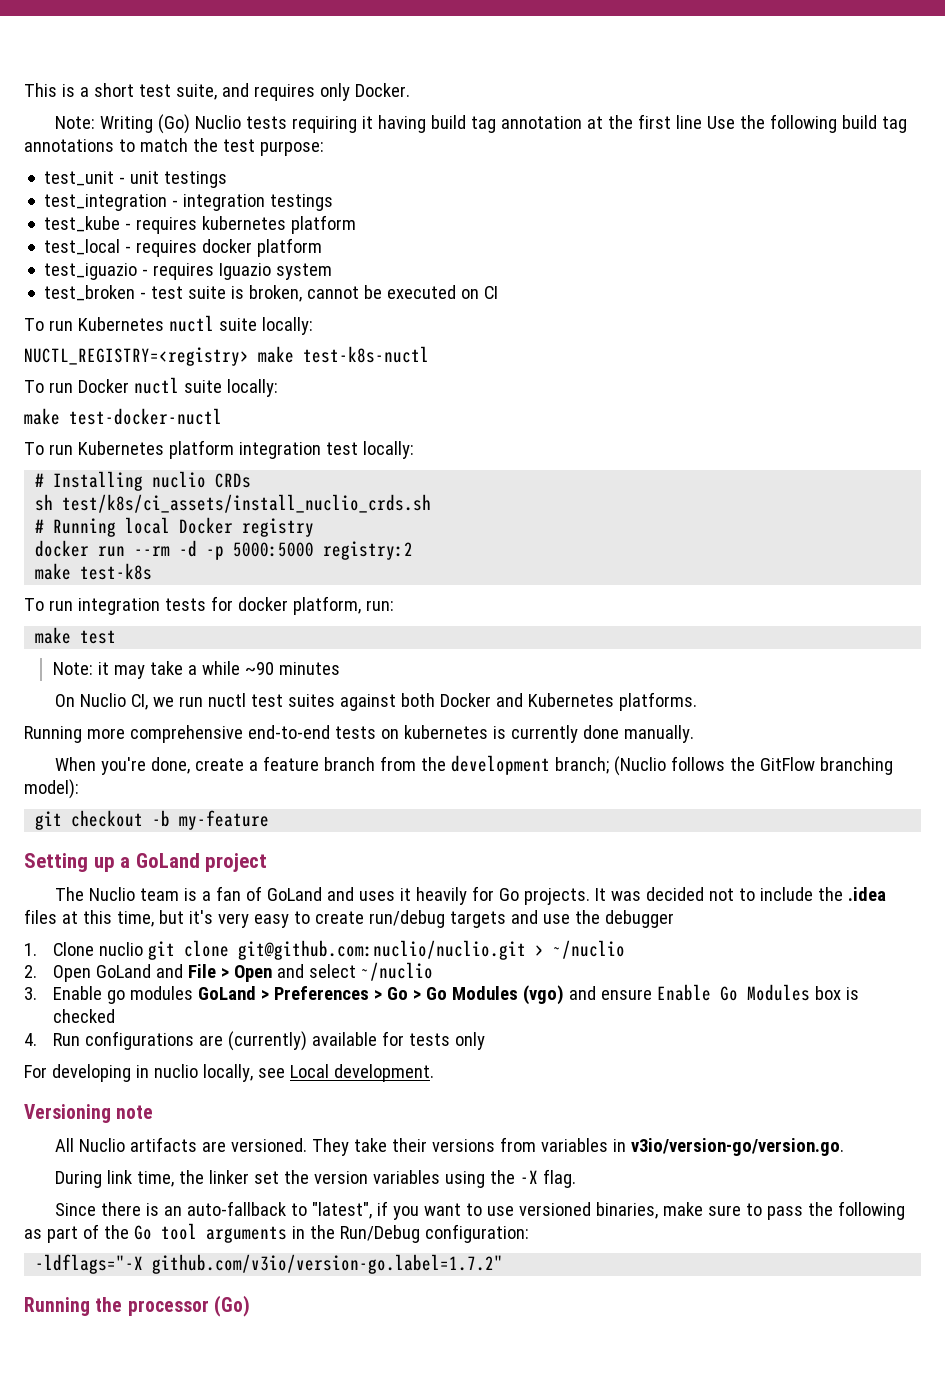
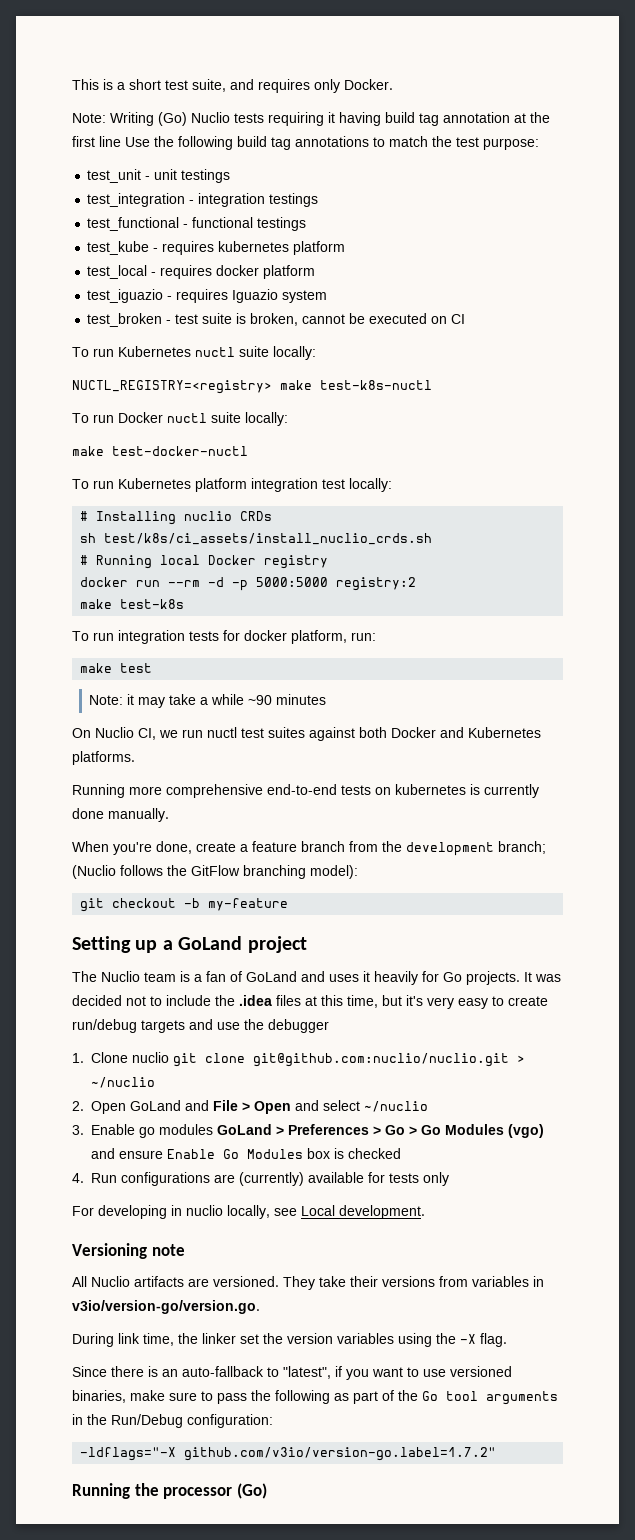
+ test_functional - functional testings

